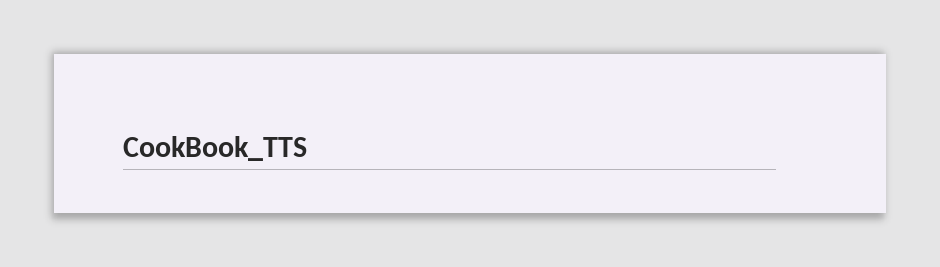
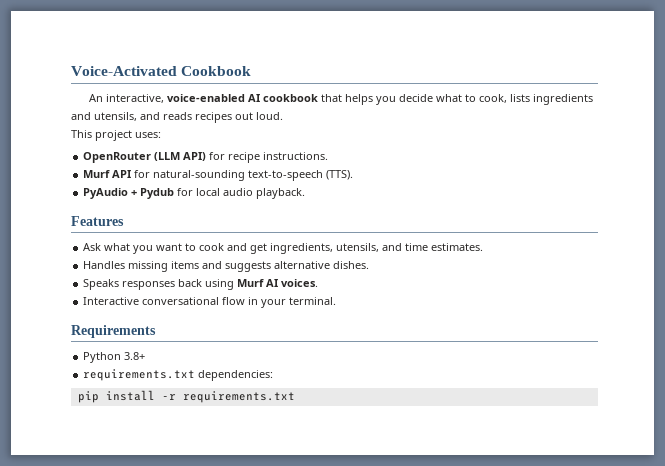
- CookBook_TTS
+ Voice-Activated Cookbook
+ An interactive, voice-enabled AI cookbook that helps you decide what to cook, lists ingredients and utensils, and reads recipes out loud.
+ This project uses:
+ OpenRouter (LLM API) for recipe instructions.
+ Murf API for natural-sounding text-to-speech (TTS).
+ PyAudio + Pydub for local audio playback.
+ Features
+ Ask what you want to cook and get ingredients, utensils, and time estimates.
+ Handles missing items and suggests alternative dishes.
+ Speaks responses back using Murf AI voices.
+ Interactive conversational flow in your terminal.
+ Requirements
+ Python 3.8+
+ requirements.txt dependencies:
+ pip install -r requirements.txt

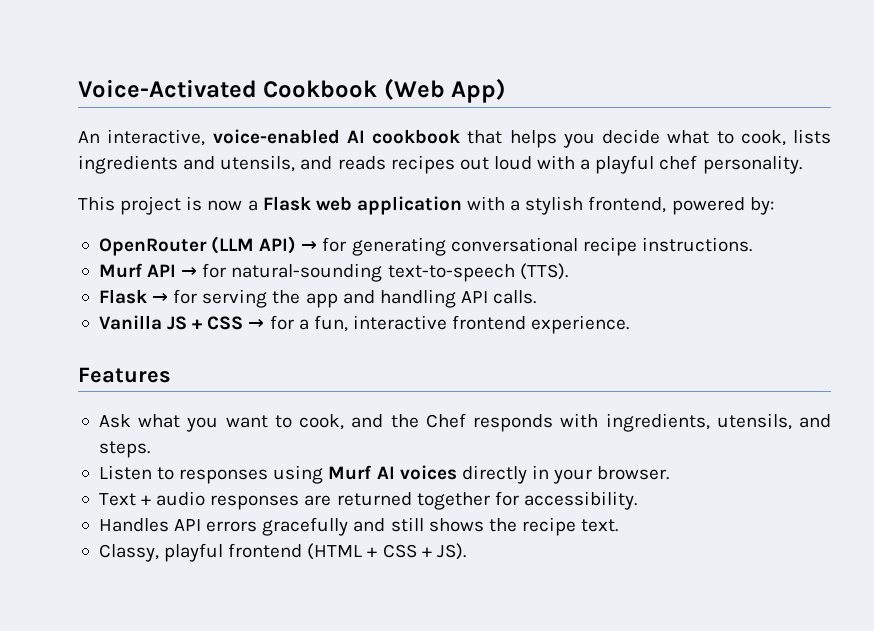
- Voice-Activated Cookbook
+ Voice-Activated Cookbook (Web App)
- An interactive, voice-enabled AI cookbook that helps you decide what to cook, lists ingredients and utensils, and reads recipes out loud.
- This project uses:
+ An interactive, voice-enabled AI cookbook that helps you decide what to cook, lists ingredients and utensils, and reads recipes out loud with a playful chef personality.
+ This project is now a Flask web application with a stylish frontend, powered by:
- OpenRouter (LLM API) for recipe instructions.
+ OpenRouter (LLM API) → for generating conversational recipe instructions.
- Murf API for natural-sounding text-to-speech (TTS).
+ Murf API → for natural-sounding text-to-speech (TTS).
- PyAudio + Pydub for local audio playback.
+ Flask → for serving the app and handling API calls.
+ Vanilla JS + CSS → for a fun, interactive frontend experience.
- Ask what you want to cook and get ingredients, utensils, and time estimates.
- Handles missing items and suggests alternative dishes.
- Speaks responses back using Murf AI voices.
- Interactive conversational flow in your terminal.
- Requirements
- Python 3.8+
- requirements.txt dependencies:
- pip install -r requirements.txt
+ Ask what you want to cook, and the Chef responds with ingredients, utensils, and steps.
+ Listen to responses using Murf AI voices directly in your browser.
+ Text + audio responses are returned together for accessibility.
+ Handles API errors gracefully and still shows the recipe text.
+ Classy, playful frontend (HTML + CSS + JS).

